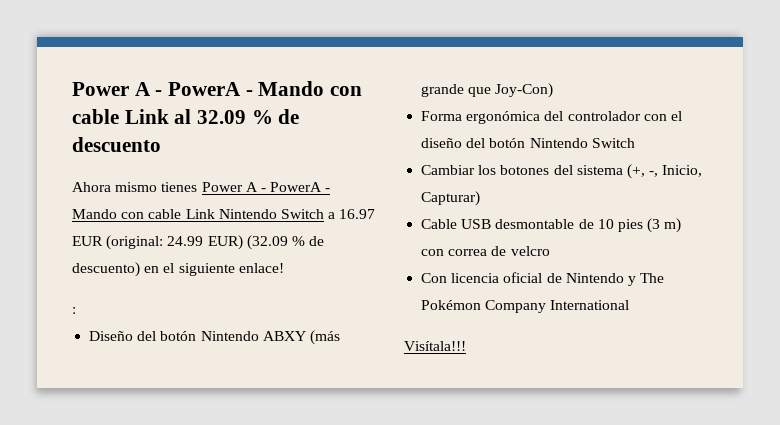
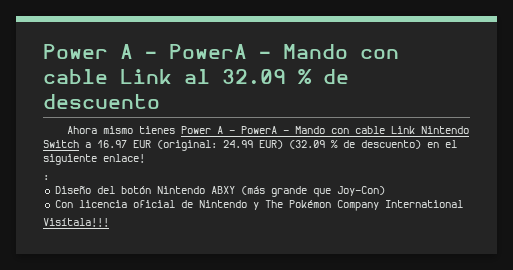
- Forma ergonómica del controlador con el diseño del botón Nintendo Switch
- Cambiar los botones del sistema (+, -, Inicio, Capturar)
- Cable USB desmontable de 10 pies (3 m) con correa de velcro

